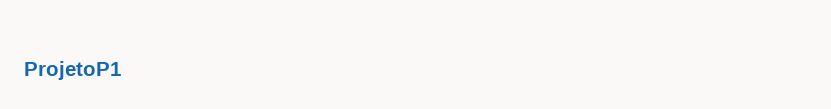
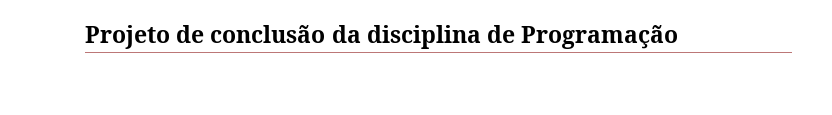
- ProjetoP1
+ Projeto de conclusão da disciplina de Programação

